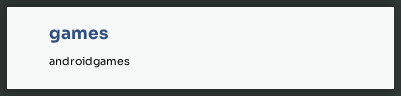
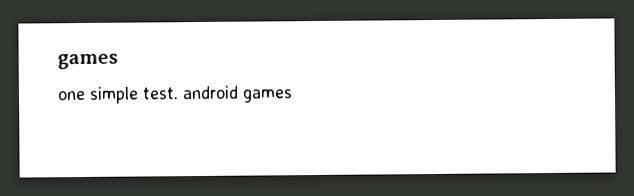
- androidgames
+ one simple test. android games

